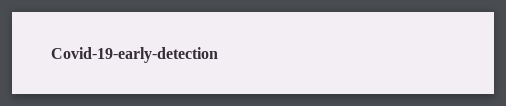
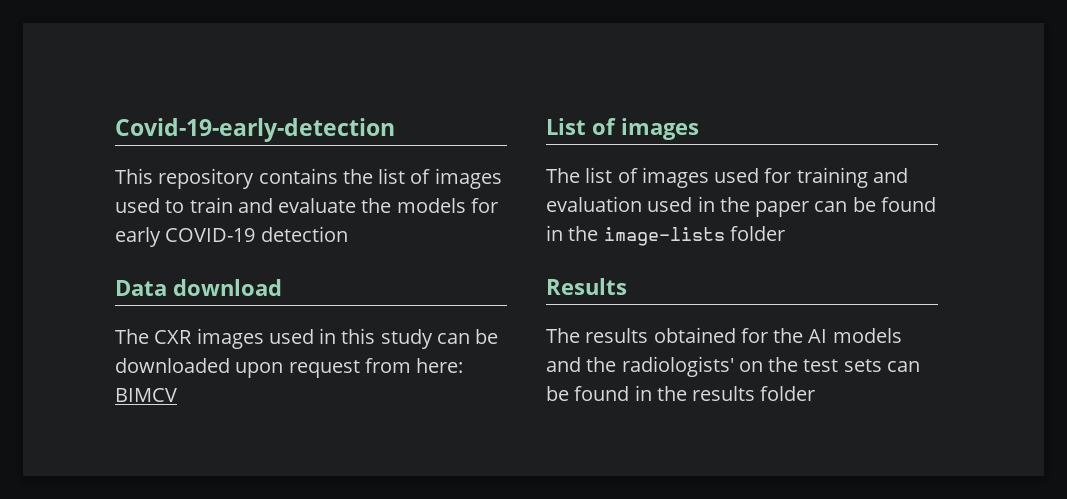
+ This repository contains the list of images used to train and evaluate the models for early COVID-19 detection
+ Data download
+ The CXR images used in this study can be downloaded upon request from here: BIMCV
+ List of images
+ The list of images used for training and evaluation used in the paper can be found in the image-lists folder
+ Results
+ The results obtained for the AI models and the radiologists' on the test sets can be found in the results folder

